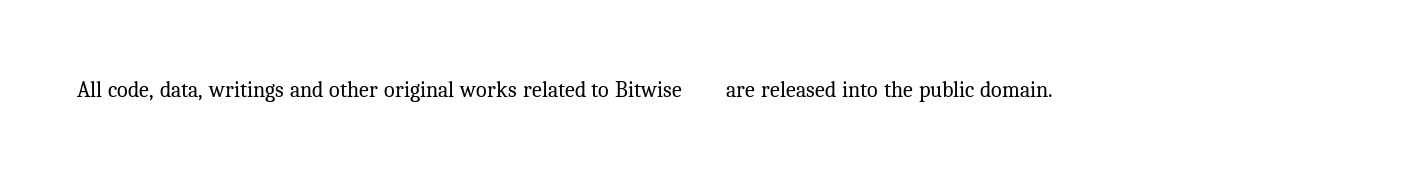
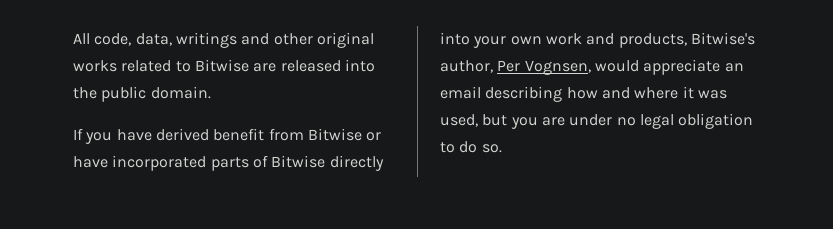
+ If you have derived benefit from Bitwise or have incorporated parts of Bitwise directly into your own work and products, Bitwise's author, Per Vognsen, would appreciate an email describing how and where it was used, but you are under no legal obligation to do so.

